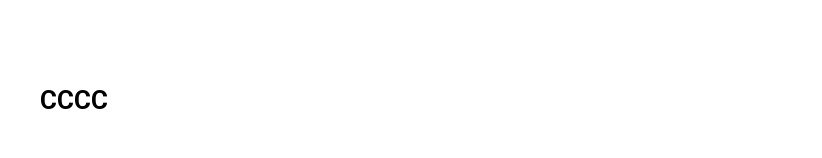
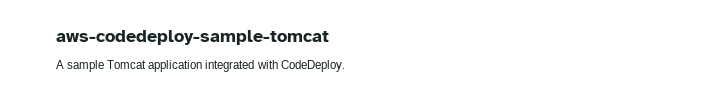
- CCCC
+ aws-codedeploy-sample-tomcat
+ A sample Tomcat application integrated with CodeDeploy.

